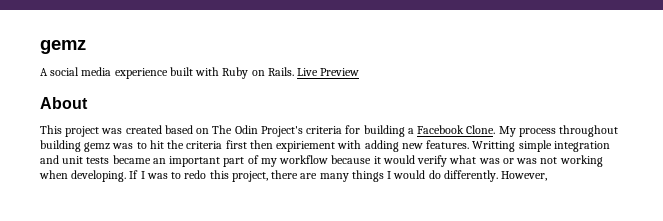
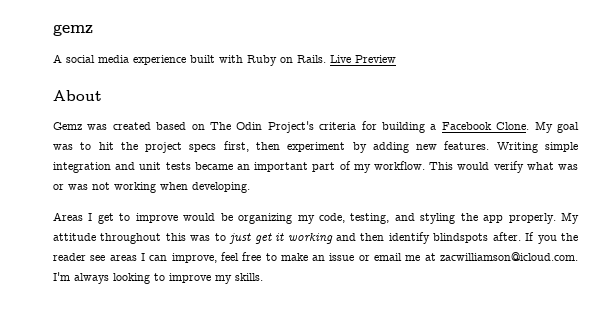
- This project was created based on The Odin Project's criteria for building a Facebook Clone.
+ Gemz was created based on The Odin Project's criteria for building a Facebook Clone.
- My process throughout building gemz was to hit the criteria first then expiriement with adding new features.
+ My goal was to hit the project specs first, then experiment by adding new features.
- Writting simple integration and unit tests became an important part of my workflow because it would verify what was or was not working when developing. If I was to redo this project, there are many things I would do differently. However,
+ Writing simple integration and unit tests became an important part of my workflow. This would verify what was or was not working when developing.
+ Areas I get to improve would be organizing my code, testing, and styling the app properly. My attitude throughout this was to just get it working and then identify blindspots after. If you the reader see areas I can improve, feel free to make an issue or email me at zacwilliamson@icloud.com. I'm always looking to improve my skills.

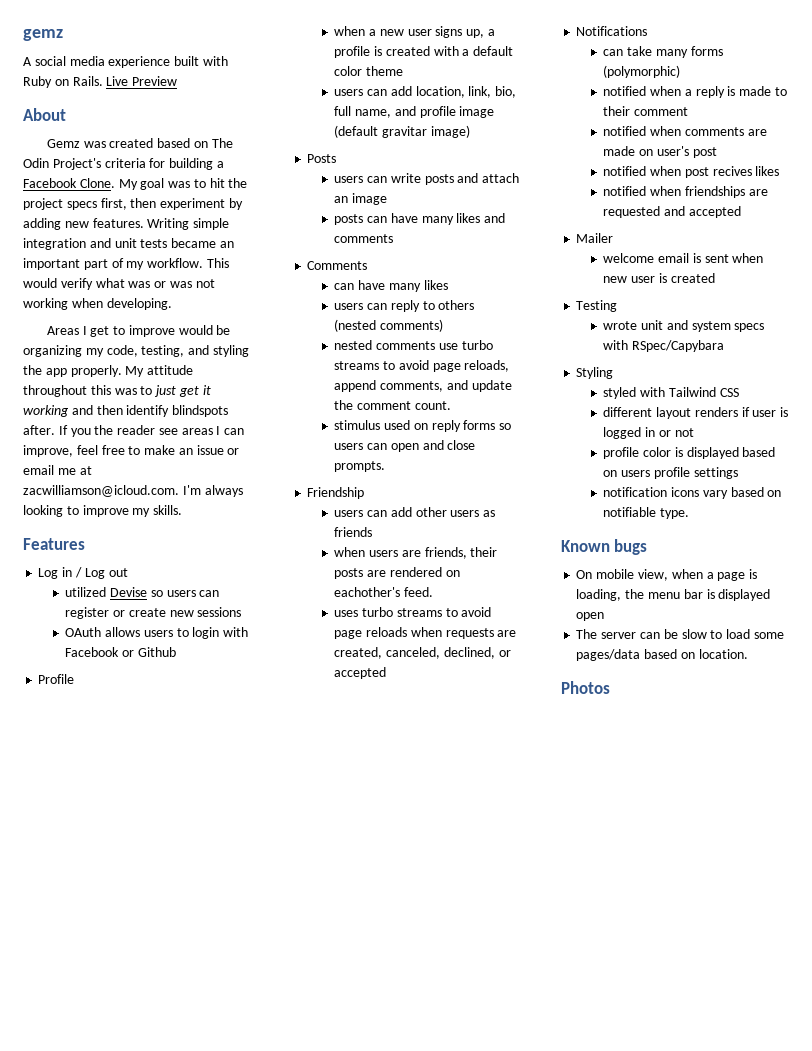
+ Features
+ Log in / Log out
+ utilized Devise so users can register or create new sessions
+ OAuth allows users to login with Facebook or Github
+ Profile
+ when a new user signs up, a profile is created with a default color theme
+ users can add location, link, bio, full name, and profile image (default gravitar image)
+ Posts
+ users can write posts and attach an image
+ posts can have many likes and comments
+ Comments
+ can have many likes
+ users can reply to others (nested comments)
+ nested comments use turbo streams to avoid page reloads, append comments, and update the comment count.
+ stimulus used on reply forms so users can open and close prompts.
+ Friendship
+ users can add other users as friends
+ when users are friends, their posts are rendered on eachother's feed.
+ uses turbo streams to avoid page reloads when requests are created, canceled, declined, or accepted
+ Notifications
+ can take many forms (polymorphic)
+ notified when a reply is made to their comment
+ notified when comments are made on user's post
+ notified when post recives likes
+ notified when friendships are requested and accepted
+ Mailer
+ welcome email is sent when new user is created
+ Testing
+ wrote unit and system specs with RSpec/Capybara
+ Styling
+ styled with Tailwind CSS
+ different layout renders if user is logged in or not
+ profile color is displayed based on users profile settings
+ notification icons vary based on notifiable type.
+ Known bugs
+ On mobile view, when a page is loading, the menu bar is displayed open
+ The server can be slow to load some pages/data based on location.
+ Photos

